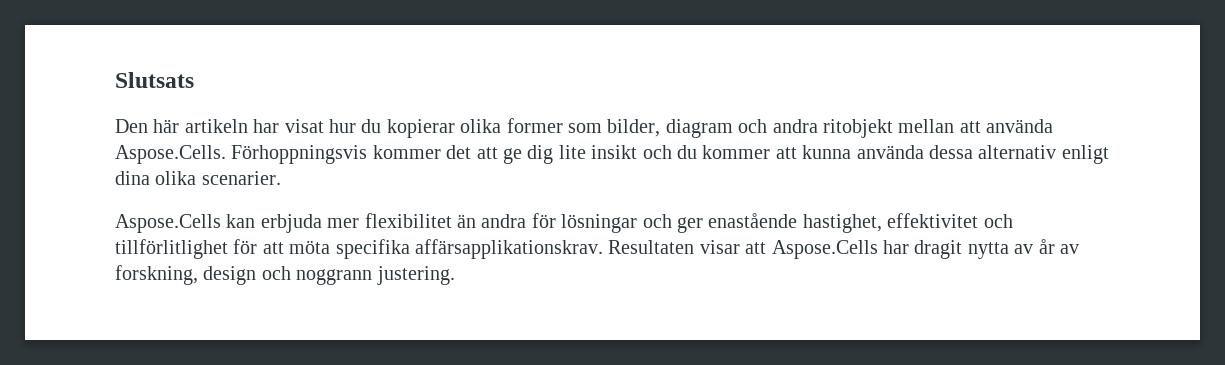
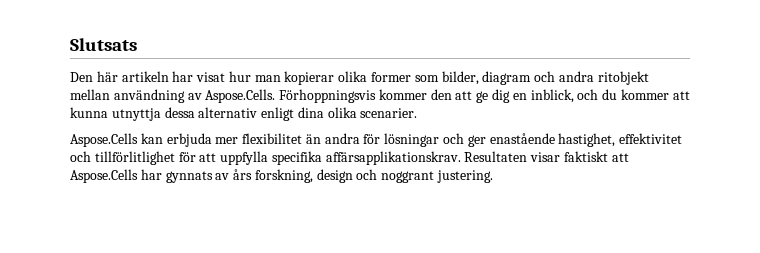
- Den här artikeln har visat hur du kopierar olika former som bilder, diagram och andra ritobjekt mellan att använda Aspose.Cells. Förhoppningsvis kommer det att ge dig lite insikt och du kommer att kunna använda dessa alternativ enligt dina olika scenarier.
+ Den här artikeln har visat hur man kopierar olika former som bilder, diagram och andra ritobjekt mellan användning av Aspose.Cells. Förhoppningsvis kommer den att ge dig en inblick, och du kommer att kunna utnyttja dessa alternativ enligt dina olika scenarier.
- Aspose.Cells kan erbjuda mer flexibilitet än andra för lösningar och ger enastående hastighet, effektivitet och tillförlitlighet för att möta specifika affärsapplikationskrav.
+ Aspose.Cells kan erbjuda mer flexibilitet än andra för lösningar och ger enastående hastighet, effektivitet och tillförlitlighet för att uppfylla specifika affärsapplikationskrav.
- Resultaten visar att Aspose.Cells har dragit nytta av år av forskning, design och noggrann justering.
+ Resultaten visar faktiskt att Aspose.Cells har gynnats av års forskning, design och noggrant justering.

